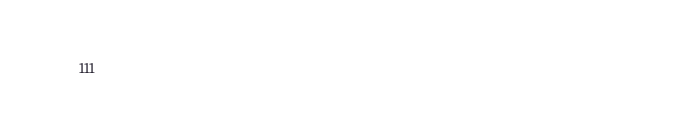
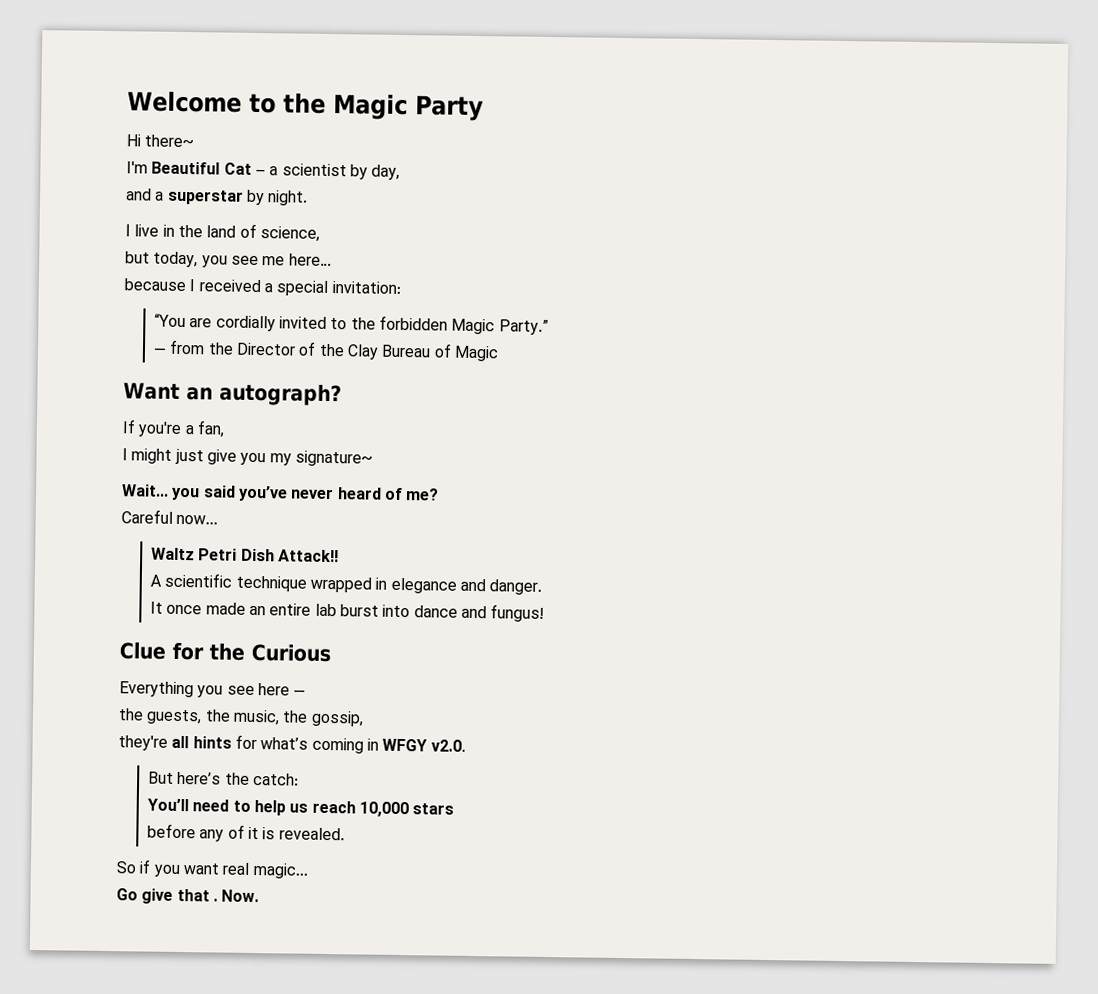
- 111
+ Welcome to the Magic Party
+ Hi there~
+ I'm Beautiful Cat – a scientist by day,
+ and a superstar by night.
+ I live in the land of science,
+ but today, you see me here…
+ because I received a special invitation:
+ “You are cordially invited to the forbidden Magic Party.”
+ — from the Director of the Clay Bureau of Magic
+ Want an autograph?
+ If you're a fan,
+ I might just give you my signature~
+ Wait… you said you’ve never heard of me?
+ Careful now...
+ Waltz Petri Dish Attack!!
+ A scientific technique wrapped in elegance and danger.
+ It once made an entire lab burst into dance and fungus!
+ Clue for the Curious
+ Everything you see here —
+ the guests, the music, the gossip,
+ they're all hints for what’s coming in WFGY v2.0.
+ But here’s the catch:
+ You’ll need to help us reach 10,000 stars
+ before any of it is revealed.
+ So if you want real magic...
+ Go give that . Now.

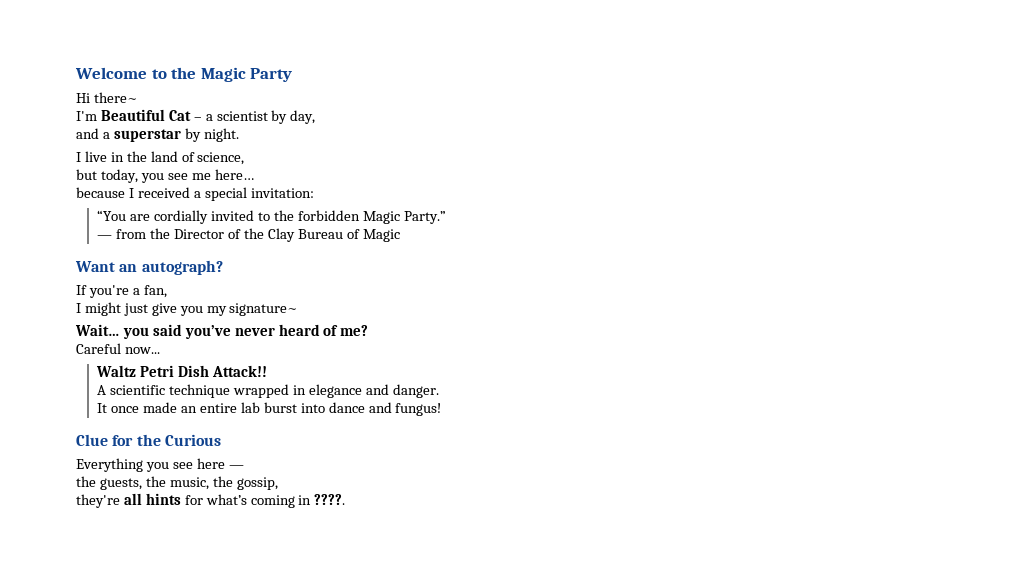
- they're all hints for what’s coming in WFGY v2.0.
- But here’s the catch:
- You’ll need to help us reach 10,000 stars
- before any of it is revealed.
- So if you want real magic...
- Go give that . Now.
+ they're all hints for what’s coming in ????.

